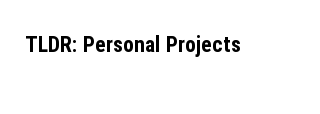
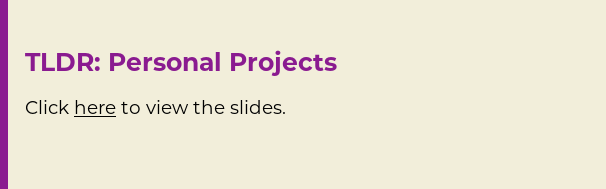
+ Click here to view the slides.

